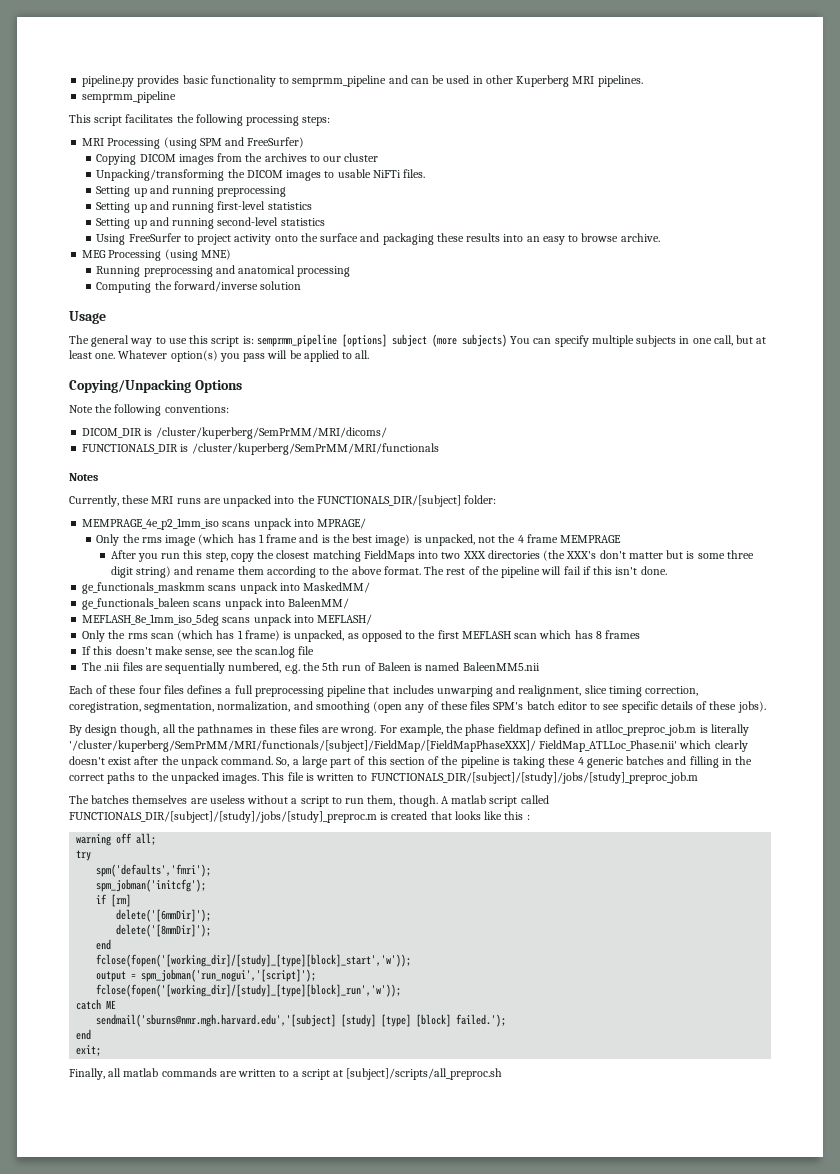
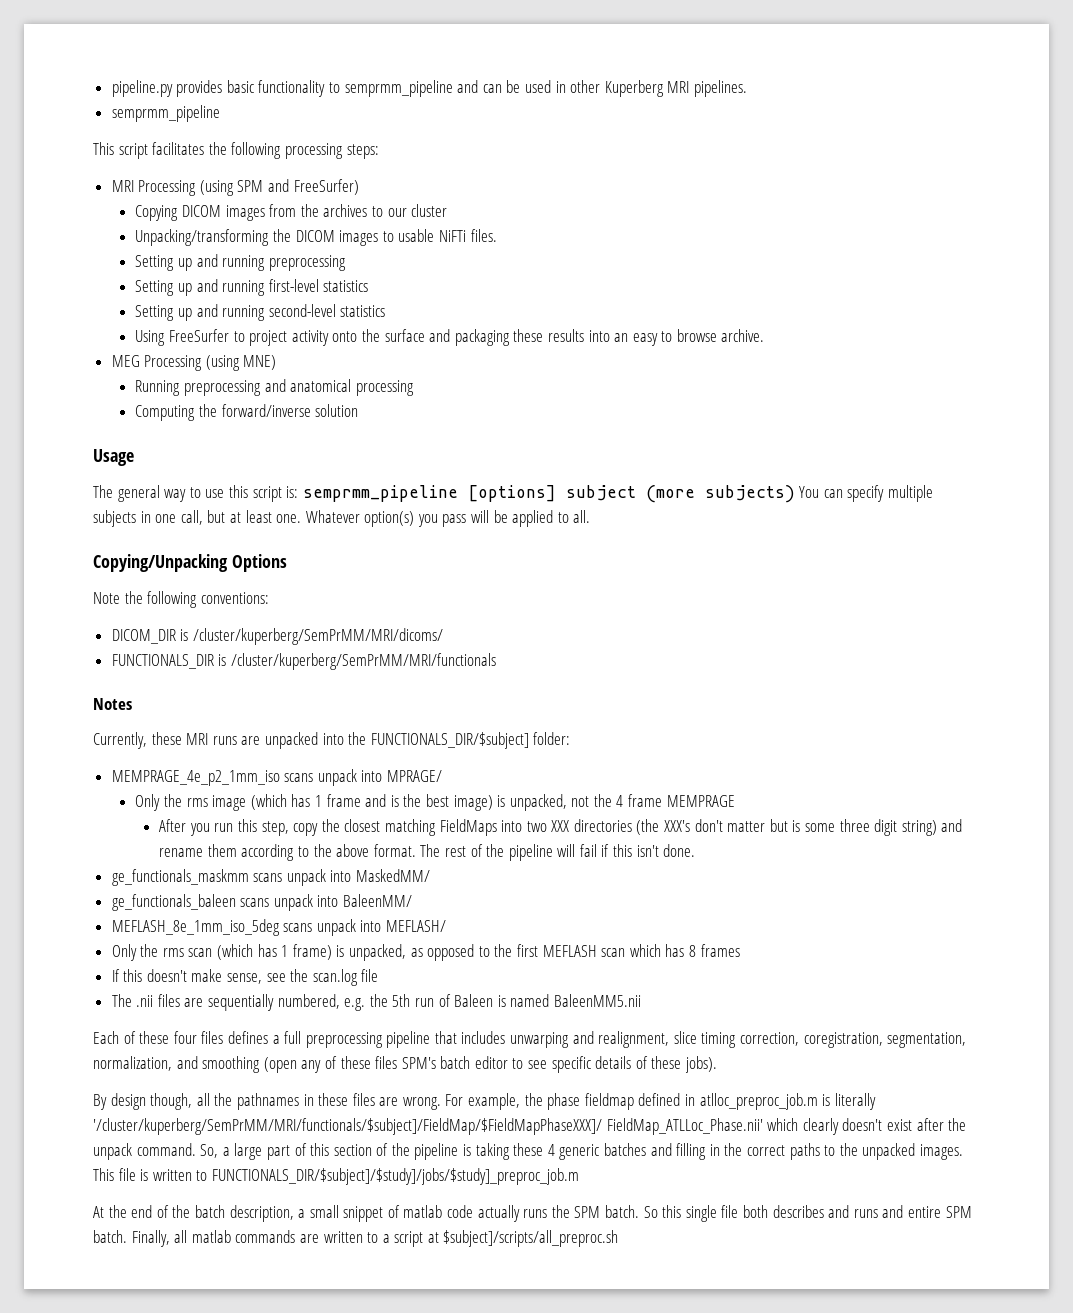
- Currently, these MRI runs are unpacked into the FUNCTIONALS_DIR/[subject] folder:
+ Currently, these MRI runs are unpacked into the FUNCTIONALS_DIR/$subject] folder:
- For example, the phase fieldmap defined in atlloc_preproc_job.m is literally '/cluster/kuperberg/SemPrMM/MRI/functionals/[subject]/FieldMap/[FieldMapPhaseXXX]/ FieldMap_ATLLoc_Phase.nii' which clearly doesn't exist after the unpack command.
+ For example, the phase fieldmap defined in atlloc_preproc_job.m is literally '/cluster/kuperberg/SemPrMM/MRI/functionals/$subject]/FieldMap/$FieldMapPhaseXXX]/ FieldMap_ATLLoc_Phase.nii' which clearly doesn't exist after the unpack command.
- This file is written to FUNCTIONALS_DIR/[subject]/[study]/jobs/[study]_preproc_job.m
- The batches themselves are useless without a script to run them, though. A matlab script called FUNCTIONALS_DIR/[subject]/[study]/jobs/[study]_preproc.m is created that looks like this :
- warning off all;
- try
- spm('defaults','fmri');
- spm_jobman('initcfg');
- if [rm]
- delete('[6mmDir]');
- delete('[8mmDir]');
- end
- fclose(fopen('[working_dir]/[study]_[type][block]_start','w'));
- output = spm_jobman('run_nogui','[script]');
- fclose(fopen('[working_dir]/[study]_[type][block]_run','w'));
- catch ME
- sendmail('sburns@nmr.mgh.harvard.edu','[subject] [study] [type] [block] failed.');
- end
- exit;
- Finally, all matlab commands are written to a script at [subject]/scripts/all_preproc.sh
+ This file is written to FUNCTIONALS_DIR/$subject]/$study]/jobs/$study]_preproc_job.m
+ At the end of the batch description, a small snippet of matlab code actually runs the SPM batch. So this single file both describes and runs and entire SPM batch. Finally, all matlab commands are written to a script at $subject]/scripts/all_preproc.sh

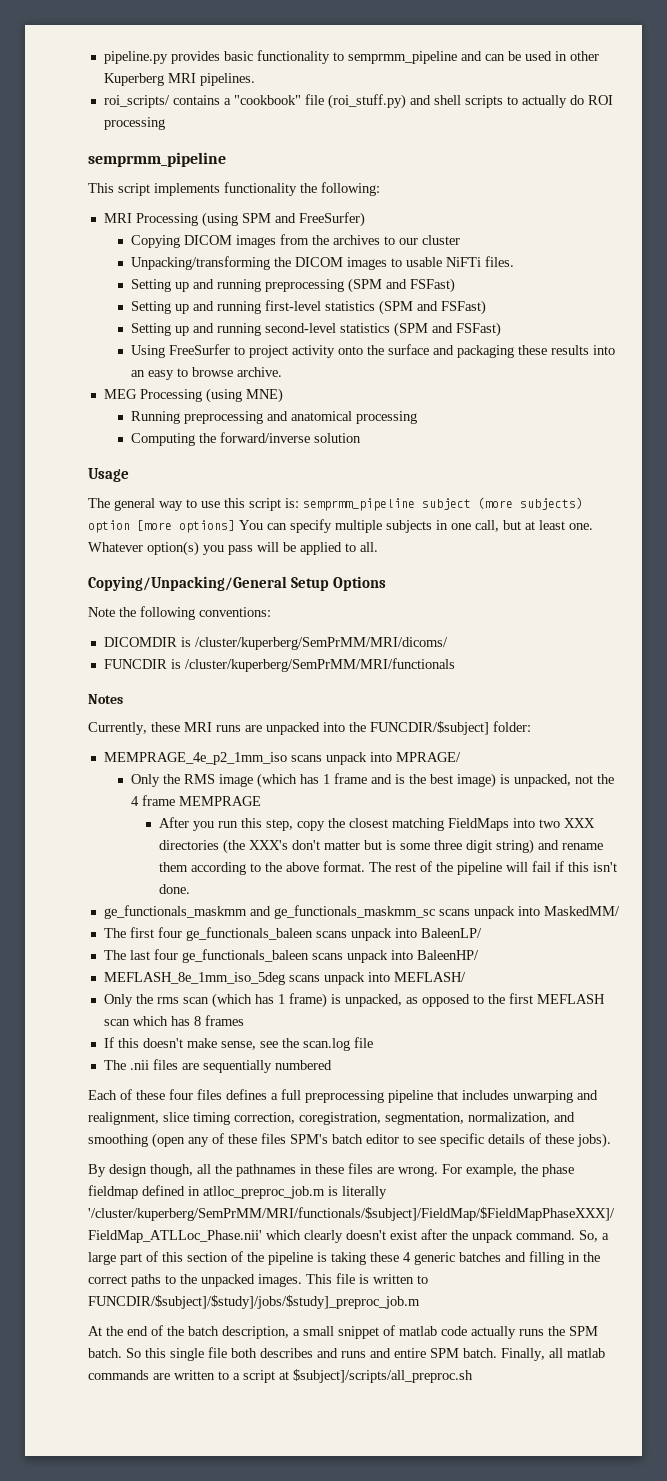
  pipeline.py provides basic functionality to semprmm_pipeline and can be used in other Kuperberg MRI pipelines.
+ roi_scripts/ contains a "cookbook" file (roi_stuff.py) and shell scripts to actually do ROI processing
  semprmm_pipeline
- This script facilitates the following processing steps:
+ This script implements functionality the following:
- Setting up and running preprocessing
+ Setting up and running preprocessing (SPM and FSFast)
- Setting up and running first-level statistics
+ Setting up and running first-level statistics (SPM and FSFast)
- Setting up and running second-level statistics
+ Setting up and running second-level statistics (SPM and FSFast)
- The general way to use this script is: semprmm_pipeline [options] subject (more subjects) You can specify multiple subjects in one call, but at least one.
+ The general way to use this script is: semprmm_pipeline subject (more subjects) option [more options] You can specify multiple subjects in one call, but at least one.
- Copying/Unpacking Options
+ Copying/Unpacking/General Setup Options
- DICOM_DIR is /cluster/kuperberg/SemPrMM/MRI/dicoms/
+ DICOMDIR is /cluster/kuperberg/SemPrMM/MRI/dicoms/
- FUNCTIONALS_DIR is /cluster/kuperberg/SemPrMM/MRI/functionals
+ FUNCDIR is /cluster/kuperberg/SemPrMM/MRI/functionals
- Currently, these MRI runs are unpacked into the FUNCTIONALS_DIR/$subject] folder:
+ Currently, these MRI runs are unpacked into the FUNCDIR/$subject] folder:
- Only the rms image (which has 1 frame and is the best image) is unpacked, not the 4 frame MEMPRAGE
+ Only the RMS image (which has 1 frame and is the best image) is unpacked, not the 4 frame MEMPRAGE
- ge_functionals_maskmm scans unpack into MaskedMM/
+ ge_functionals_maskmm and ge_functionals_maskmm_sc scans unpack into MaskedMM/
- ge_functionals_baleen scans unpack into BaleenMM/
+ The first four ge_functionals_baleen scans unpack into BaleenLP/
+ The last four ge_functionals_baleen scans unpack into BaleenHP/
- The .nii files are sequentially numbered, e.g. the 5th run of Baleen is named BaleenMM5.nii
+ The .nii files are sequentially numbered
- This file is written to FUNCTIONALS_DIR/$subject]/$study]/jobs/$study]_preproc_job.m
+ This file is written to FUNCDIR/$subject]/$study]/jobs/$study]_preproc_job.m

